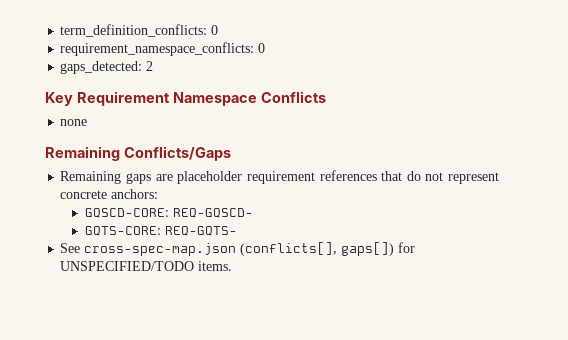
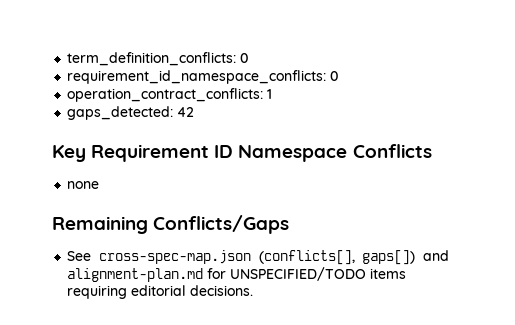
- requirement_namespace_conflicts: 0
+ requirement_id_namespace_conflicts: 0
+ operation_contract_conflicts: 1
- gaps_detected: 2
+ gaps_detected: 42
- Key Requirement Namespace Conflicts
+ Key Requirement ID Namespace Conflicts
- Remaining gaps are placeholder requirement references that do not represent concrete anchors:
- GQSCD-CORE: REQ-GQSCD-
- GQTS-CORE: REQ-GQTS-
- See cross-spec-map.json (conflicts[], gaps[]) for UNSPECIFIED/TODO items.
+ See cross-spec-map.json (conflicts[], gaps[]) and alignment-plan.md for UNSPECIFIED/TODO items requiring editorial decisions.

